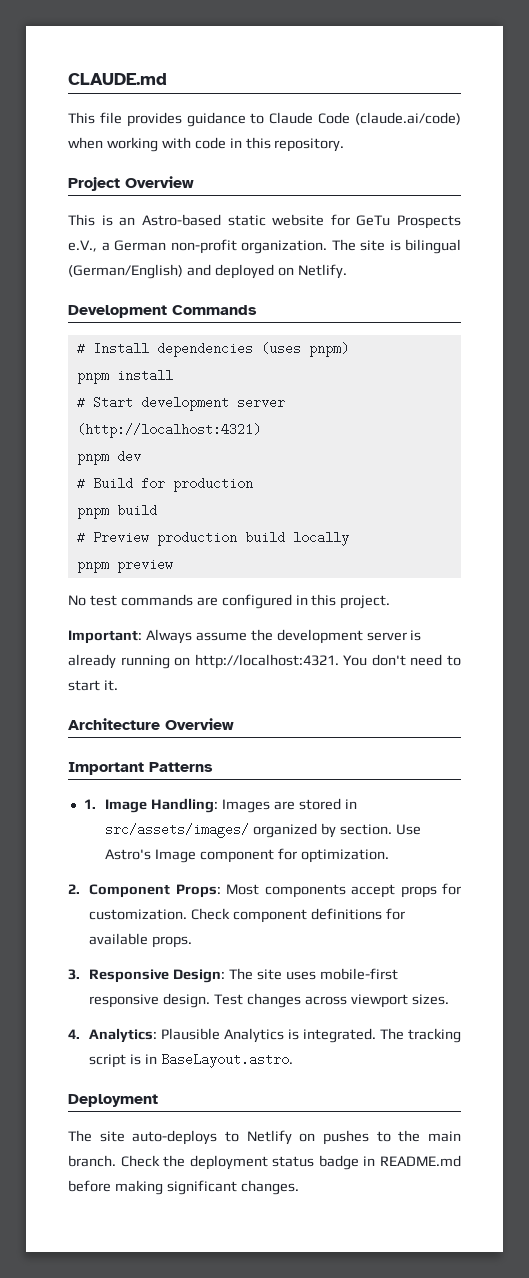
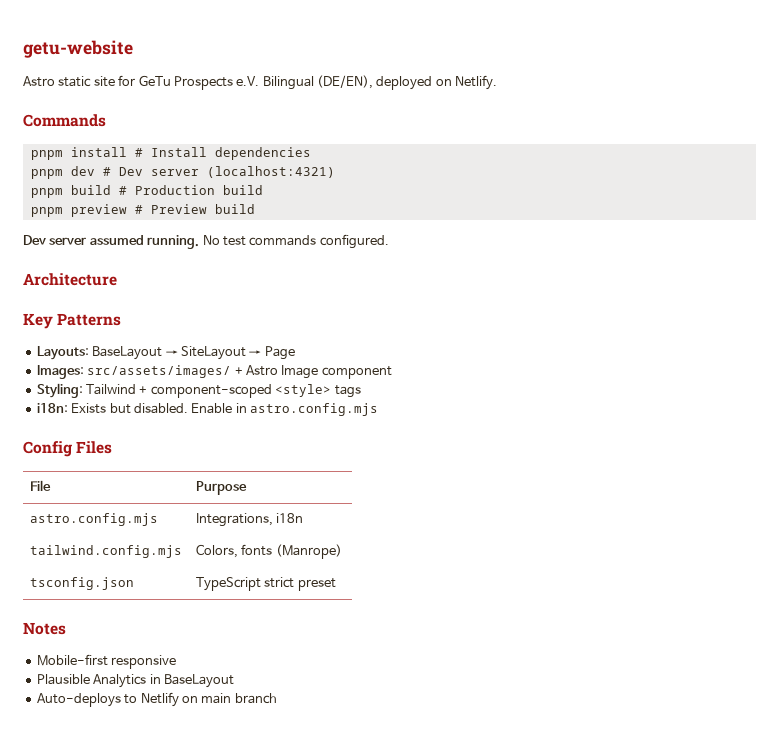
- CLAUDE.md
- This file provides guidance to Claude Code (claude.ai/code) when working with code in this repository.
- Project Overview
- This is an Astro-based static website for GeTu Prospects e.V., a German non-profit organization. The site is bilingual (German/English) and deployed on Netlify.
+ getu-website
+ Astro static site for GeTu Prospects e.V. Bilingual (DE/EN), deployed on Netlify.
- Development Commands
+ Commands
- # Install dependencies (uses pnpm)
- pnpm install
- # Start development server (http://localhost:4321)
- pnpm dev
- # Build for production
+ pnpm install # Install dependencies
+ pnpm dev # Dev server (localhost:4321)
- pnpm build
- # Preview production build locally
+ pnpm build # Production build
- pnpm preview
- No test commands are configured in this project.
- Important: Always assume the development server is already running on http://localhost:4321. You don't need to start it.
+ pnpm preview # Preview build
+ Dev server assumed running. No test commands configured.
- Architecture Overview
- Important Patterns
+ Architecture
+ Key Patterns
- 1. Image Handling: Images are stored in src/assets/images/ organized by section. Use Astro's Image component for optimization.
- 2. Component Props: Most components accept props for customization. Check component definitions for available props.
- 3. Responsive Design: The site uses mobile-first responsive design. Test changes across viewport sizes.
- 4. Analytics: Plausible Analytics is integrated. The tracking script is in BaseLayout.astro.
- Deployment
- The site auto-deploys to Netlify on pushes to the main branch. Check the deployment status badge in README.md before making significant changes.
+ Layouts: BaseLayout → SiteLayout → Page
+ Images: src/assets/images/ + Astro Image component
+ Styling: Tailwind + component-scoped <style> tags
+ i18n: Exists but disabled. Enable in astro.config.mjs
+ Config Files
+ File | Purpose
+ astro.config.mjs | Integrations, i18n
+ tailwind.config.mjs | Colors, fonts (Manrope)
+ tsconfig.json | TypeScript strict preset
+ Notes
+ Mobile-first responsive
+ Plausible Analytics in BaseLayout
+ Auto-deploys to Netlify on main branch

